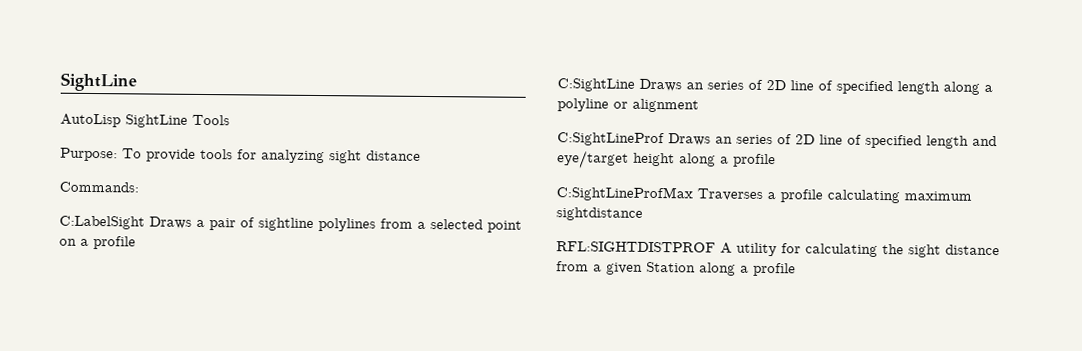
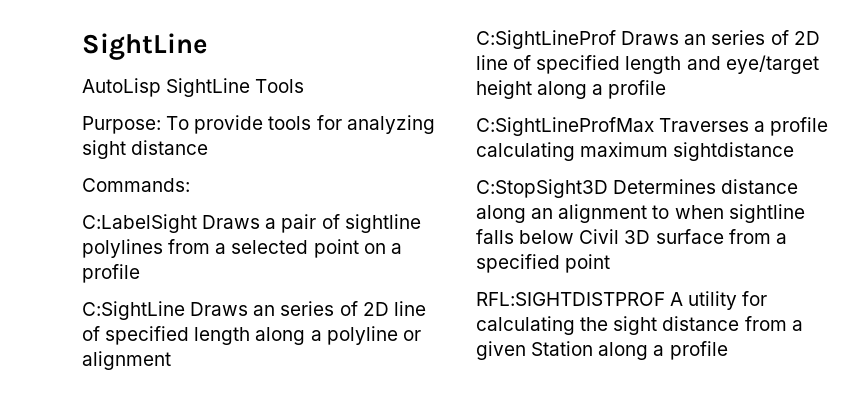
+ C:StopSight3D Determines distance along an alignment to when sightline falls below Civil 3D surface from a specified point

